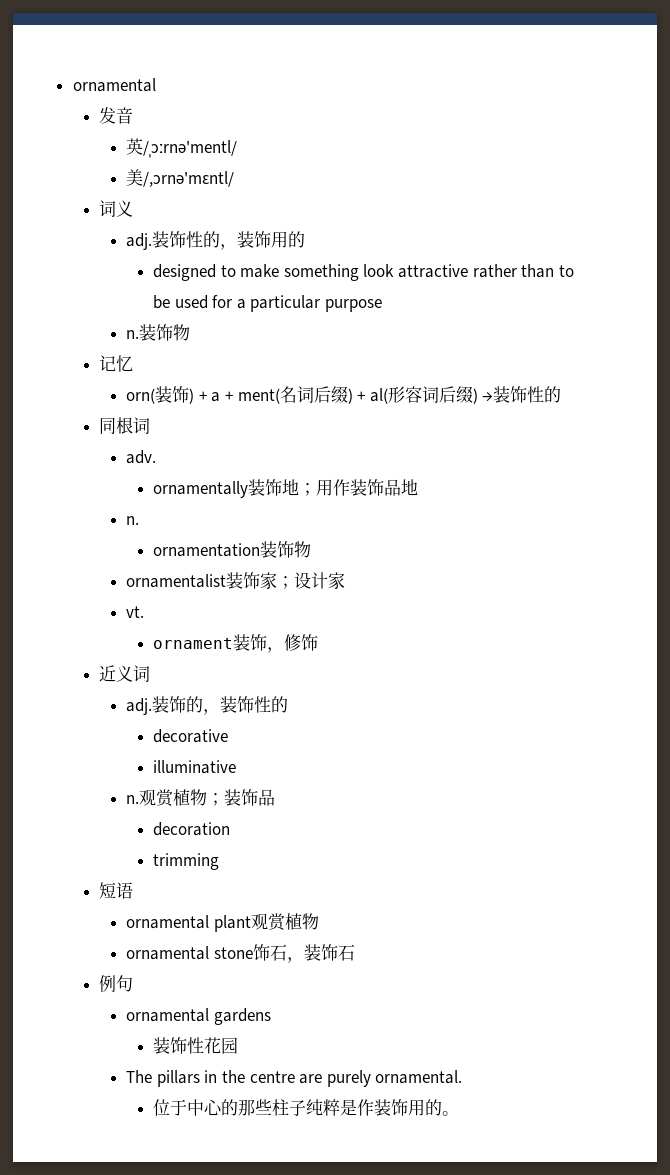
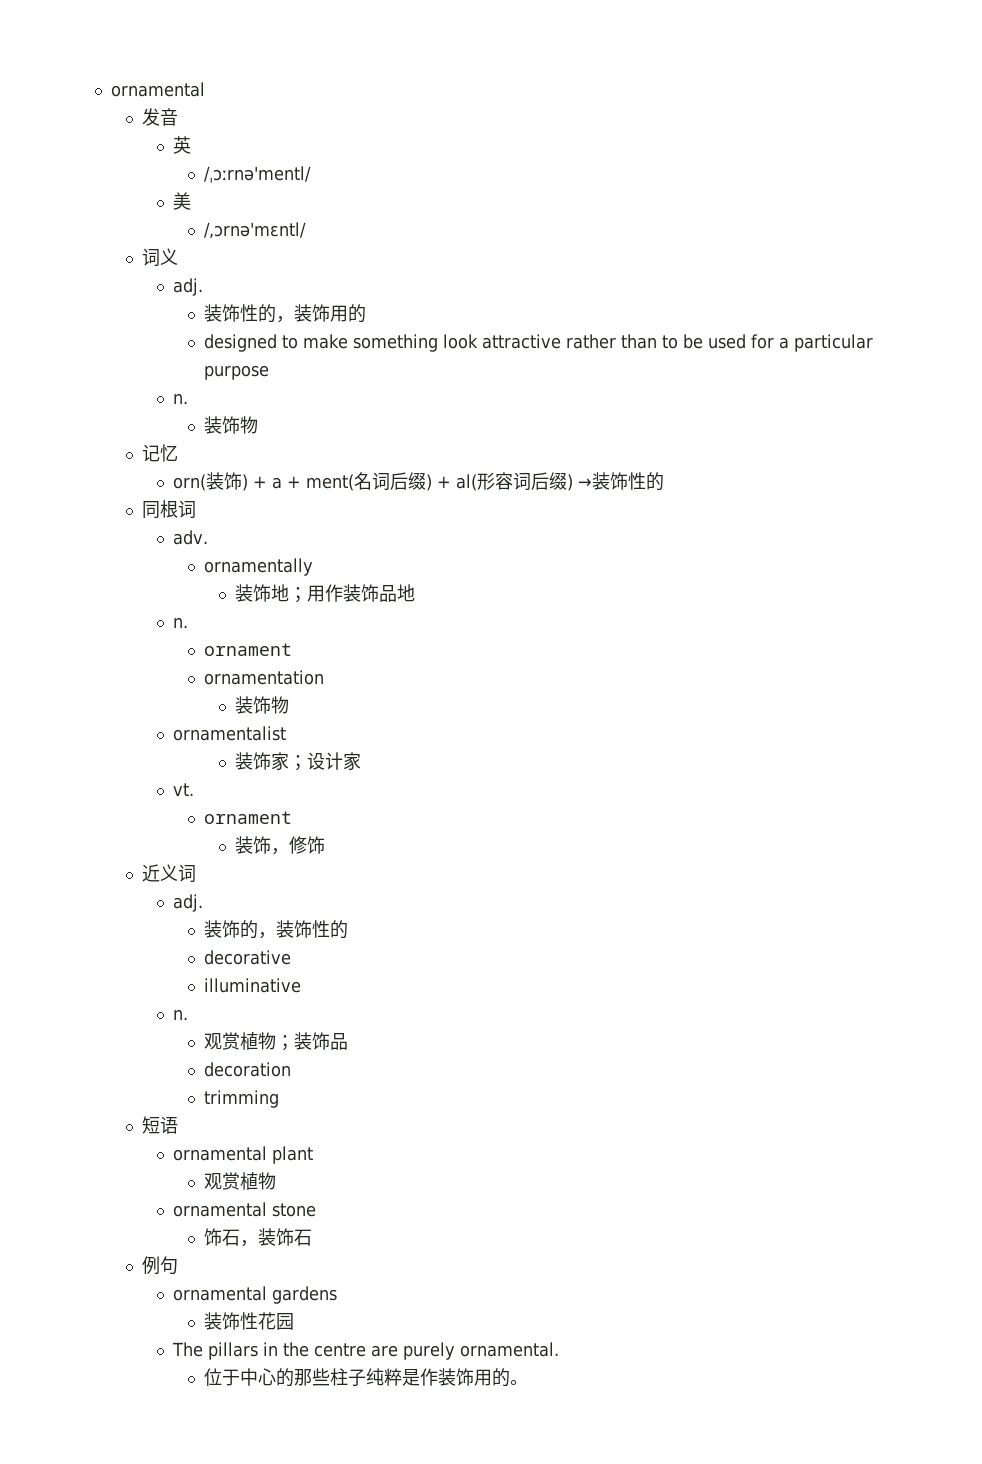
- 英/ˌɔːrnə'mentl/
+ 英
+ /ˌɔːrnə'mentl/
- 美/,ɔrnə'mɛntl/
+ 美
+ /,ɔrnə'mɛntl/
  词义
- adj.装饰性的，装饰用的
+ adj.
+ 装饰性的，装饰用的
  designed to make something look attractive rather than to be used for a particular purpose
- n.装饰物
+ n.
+ 装饰物
- ornamentally装饰地；用作装饰品地
+ ornamentally
+ 装饰地；用作装饰品地
  n.
+ ornament
- ornamentation装饰物
+ ornamentation
+ 装饰物
- ornamentalist装饰家；设计家
+ ornamentalist
+ 装饰家；设计家
  vt.
- ornament装饰，修饰
+ ornament
+ 装饰，修饰
  近义词
- adj.装饰的，装饰性的
+ adj.
+ 装饰的，装饰性的
  illuminative
- n.观赏植物；装饰品
+ n.
+ 观赏植物；装饰品
- ornamental plant观赏植物
+ ornamental plant
+ 观赏植物
- ornamental stone饰石，装饰石
+ ornamental stone
+ 饰石，装饰石

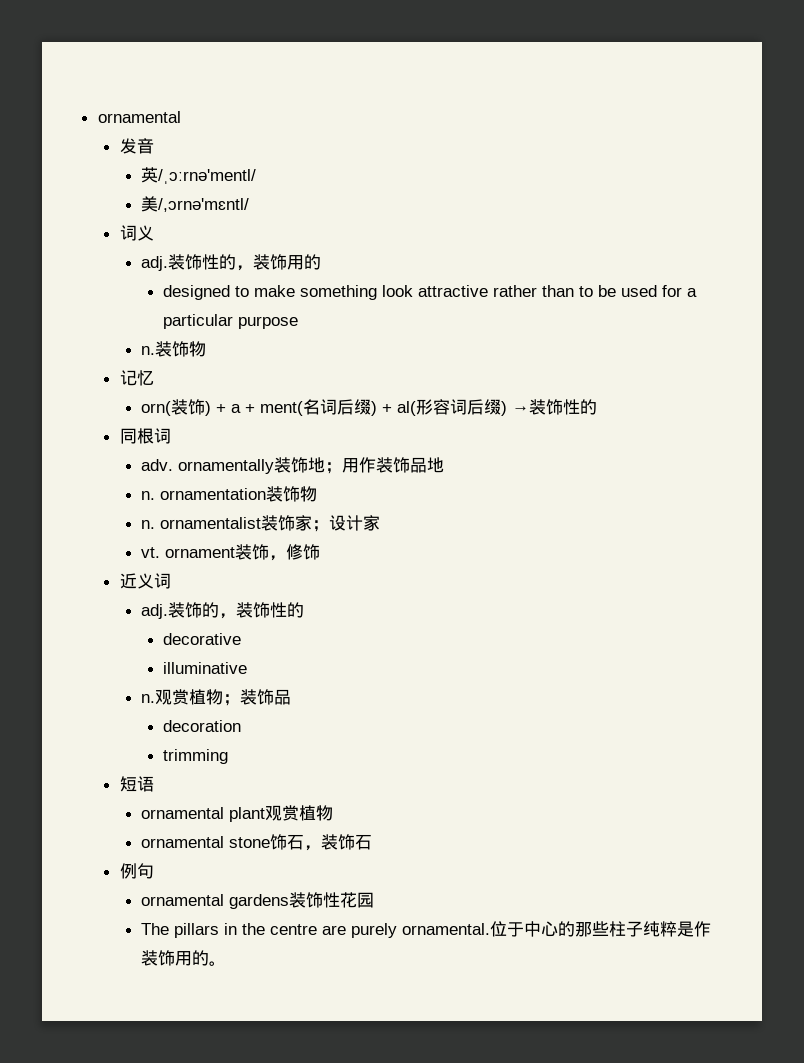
- 英
- /ˌɔːrnə'mentl/
+ 英/ˌɔːrnə'mentl/
- 美
- /,ɔrnə'mɛntl/
+ 美/,ɔrnə'mɛntl/
  词义
- adj.
- 装饰性的，装饰用的
+ adj.装饰性的，装饰用的
  designed to make something look attractive rather than to be used for a particular purpose
- n.
- 装饰物
+ n.装饰物
- adv.
- ornamentally
- 装饰地；用作装饰品地
- n.
- ornament
- ornamentation
- 装饰物
- ornamentalist
- 装饰家；设计家
+ adv. ornamentally装饰地；用作装饰品地
+ n. ornamentation装饰物
+ n. ornamentalist装饰家；设计家
- vt.
- ornament
- 装饰，修饰
+ vt. ornament装饰，修饰
  近义词
- adj.
- 装饰的，装饰性的
+ adj.装饰的，装饰性的
  illuminative
- n.
- 观赏植物；装饰品
+ n.观赏植物；装饰品
- ornamental plant
- 观赏植物
+ ornamental plant观赏植物
- ornamental stone
- 饰石，装饰石
+ ornamental stone饰石，装饰石
- ornamental gardens
- 装饰性花园
+ ornamental gardens装饰性花园
- The pillars in the centre are purely ornamental.
- 位于中心的那些柱子纯粹是作装饰用的。
+ The pillars in the centre are purely ornamental.位于中心的那些柱子纯粹是作装饰用的。

